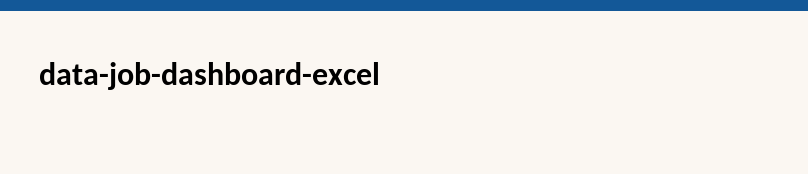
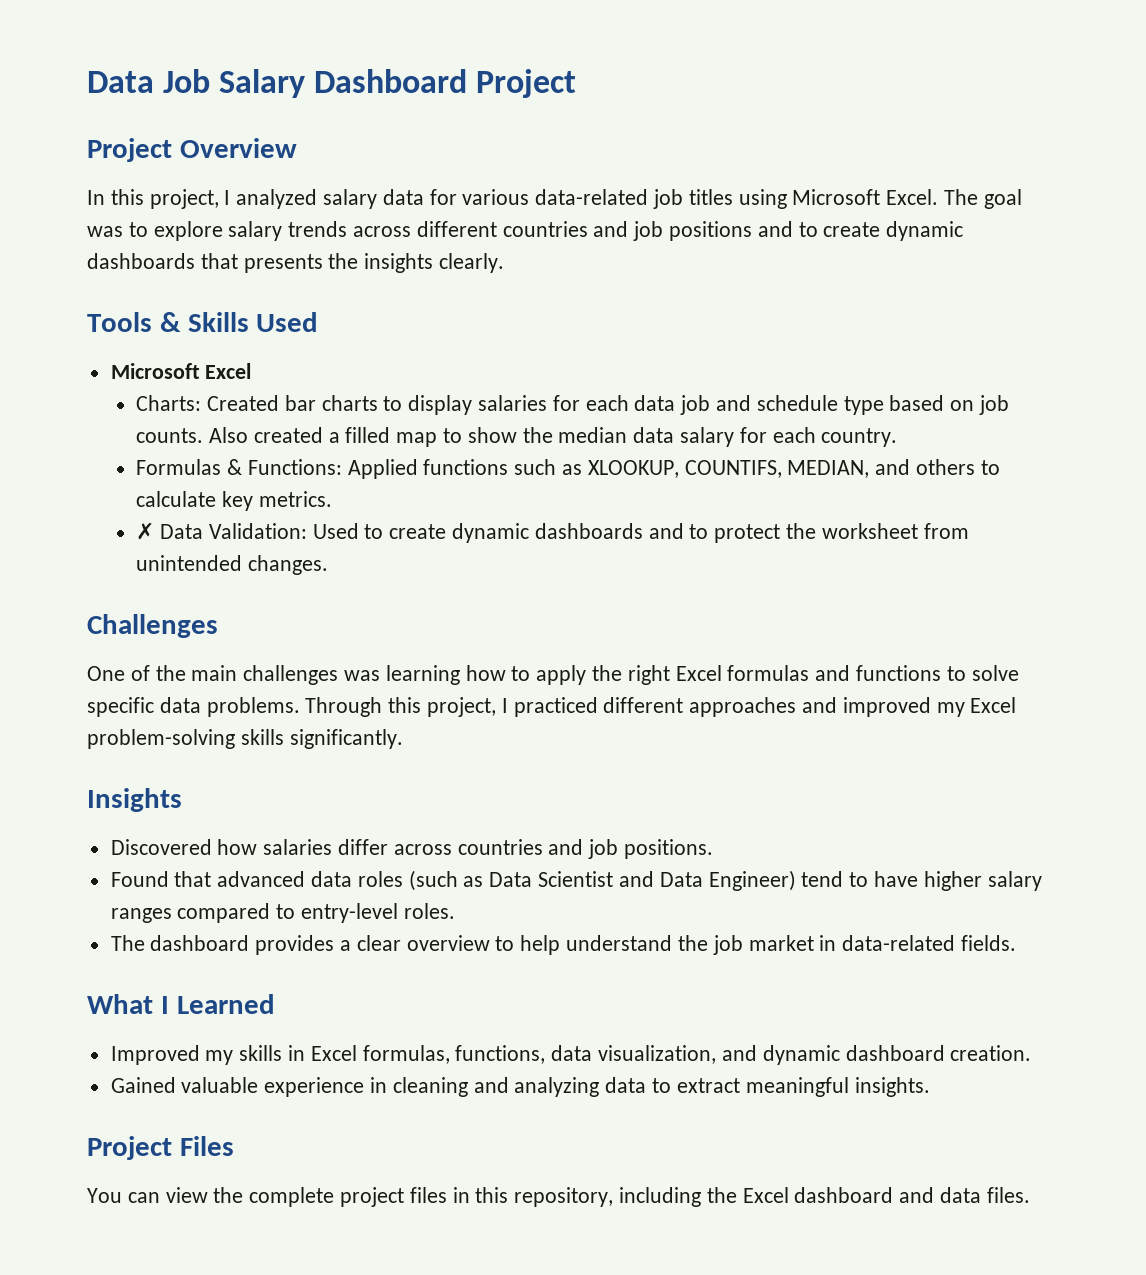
- data-job-dashboard-excel
+ Data Job Salary Dashboard Project
+ Project Overview
+ In this project, I analyzed salary data for various data-related job titles using Microsoft Excel. The goal was to explore salary trends across different countries and job positions and to create dynamic dashboards that presents the insights clearly.
+ Tools & Skills Used
+ Microsoft Excel
+ Charts: Created bar charts to display salaries for each data job and schedule type based on job counts. Also created a filled map to show the median data salary for each country.
+ Formulas & Functions: Applied functions such as XLOOKUP, COUNTIFS, MEDIAN, and others to calculate key metrics.
+ ✗ Data Validation: Used to create dynamic dashboards and to protect the worksheet from unintended changes.
+ Challenges
+ One of the main challenges was learning how to apply the right Excel formulas and functions to solve specific data problems. Through this project, I practiced different approaches and improved my Excel problem-solving skills significantly.
+ Insights
+ Discovered how salaries differ across countries and job positions.
+ Found that advanced data roles (such as Data Scientist and Data Engineer) tend to have higher salary ranges compared to entry-level roles.
+ The dashboard provides a clear overview to help understand the job market in data-related fields.
+ What I Learned
+ Improved my skills in Excel formulas, functions, data visualization, and dynamic dashboard creation.
+ Gained valuable experience in cleaning and analyzing data to extract meaningful insights.
+ Project Files
+ You can view the complete project files in this repository, including the Excel dashboard and data files.

